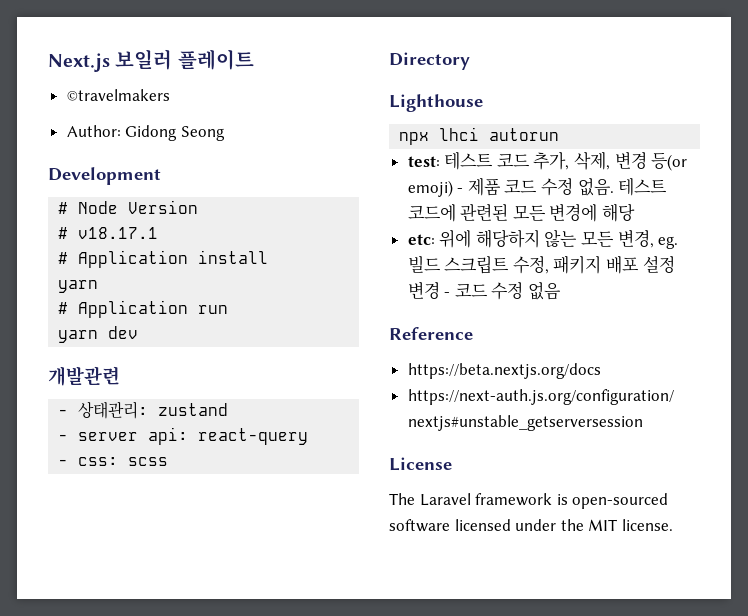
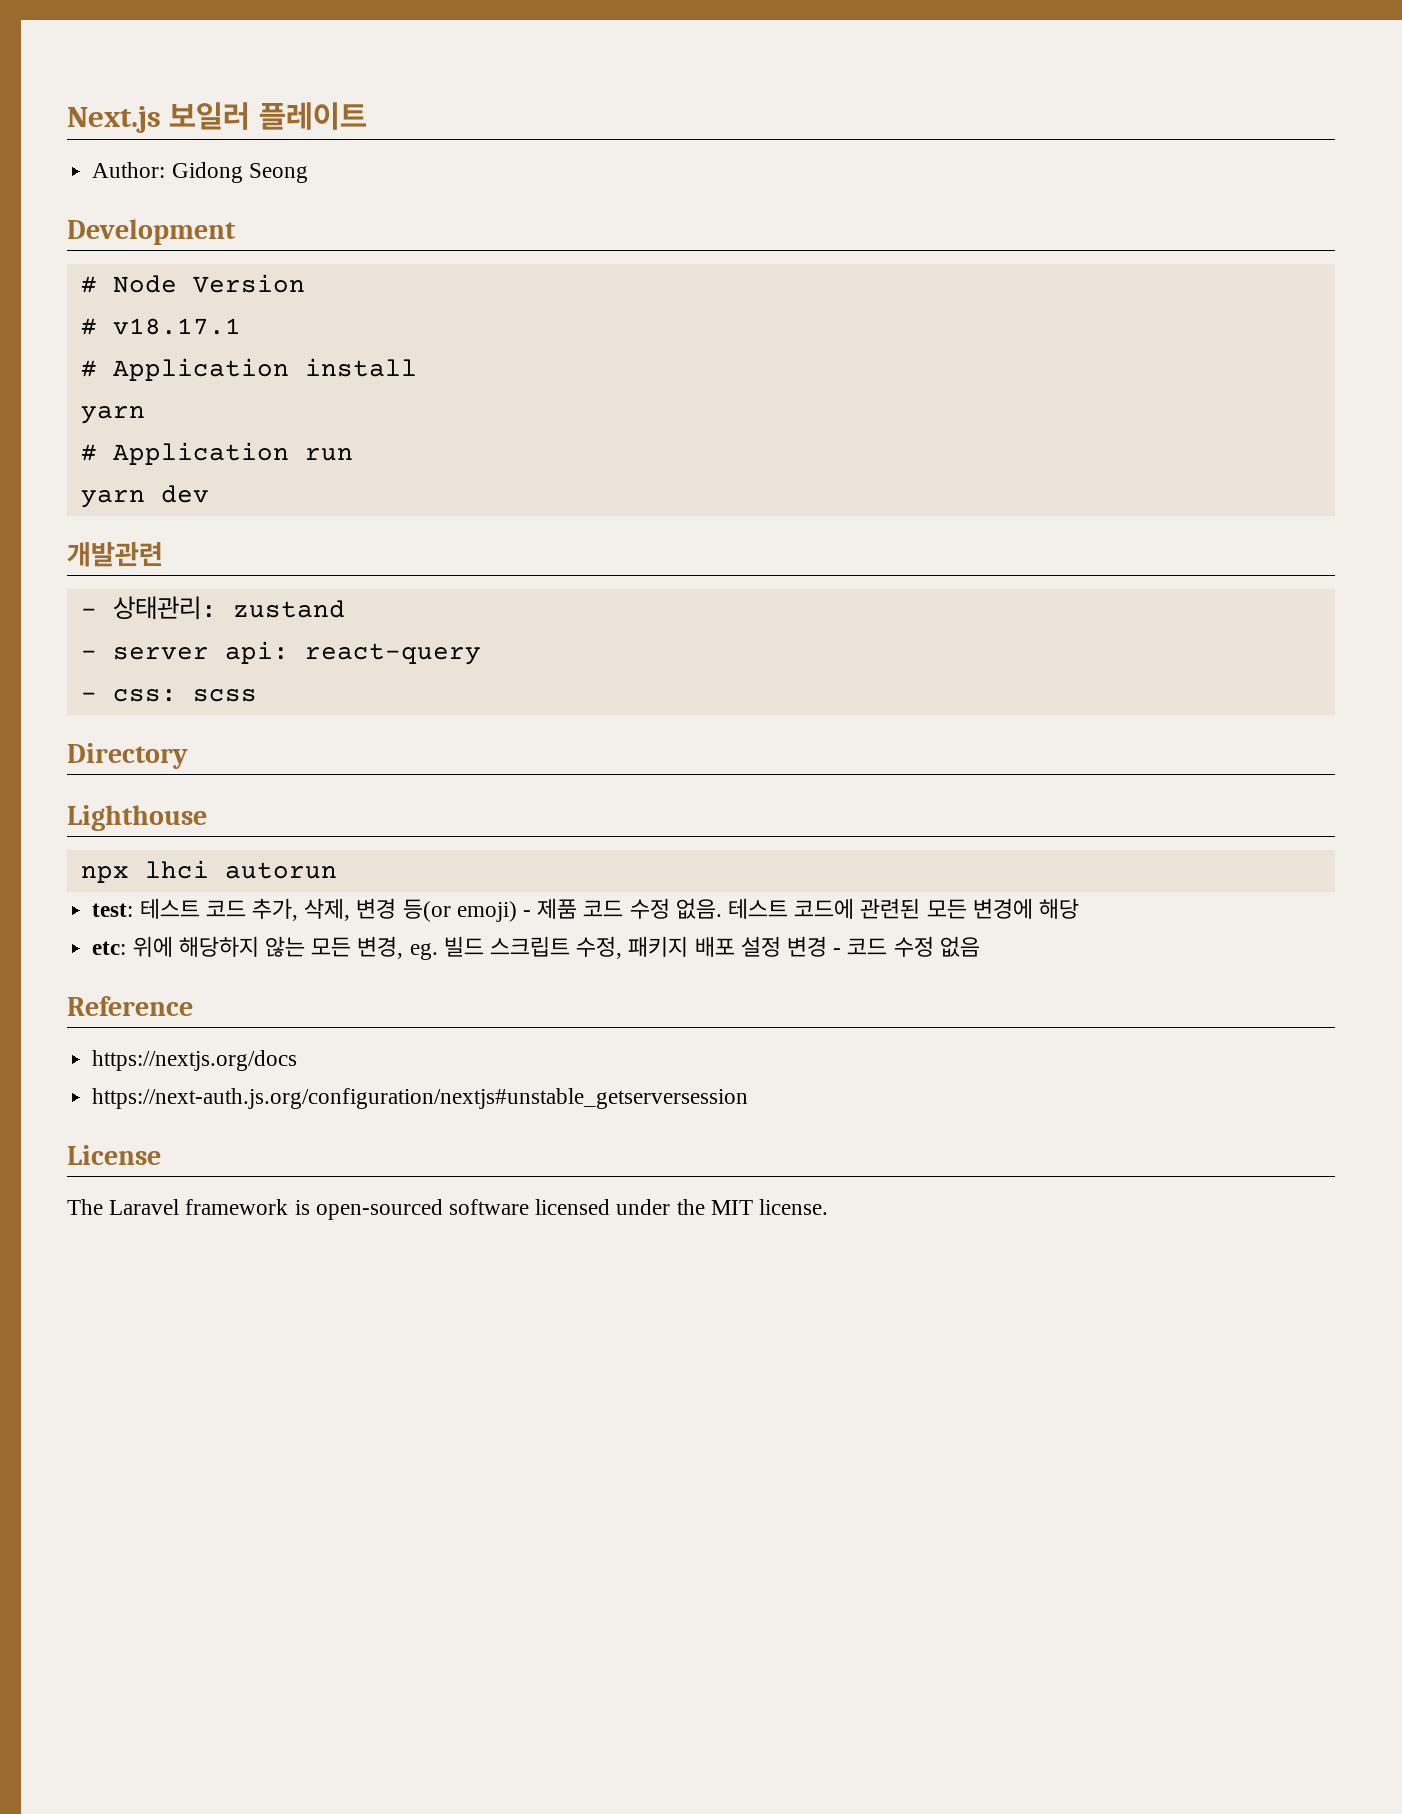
- ©travelmakers
- https://beta.nextjs.org/docs
+ https://nextjs.org/docs

